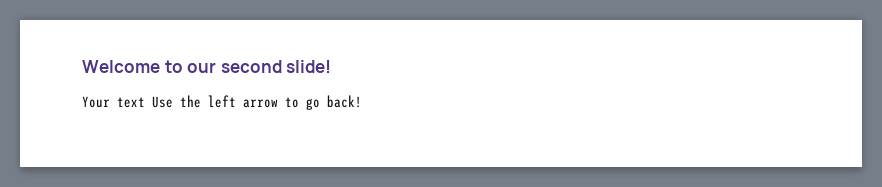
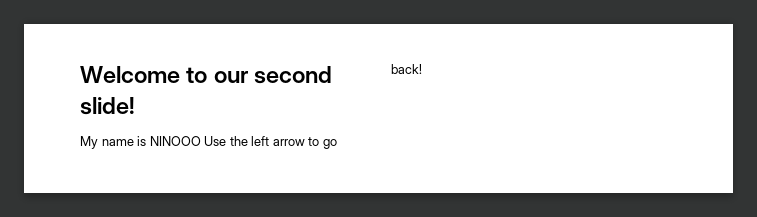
- Your text Use the left arrow to go back!
+ My name is NINOOO Use the left arrow to go back!

